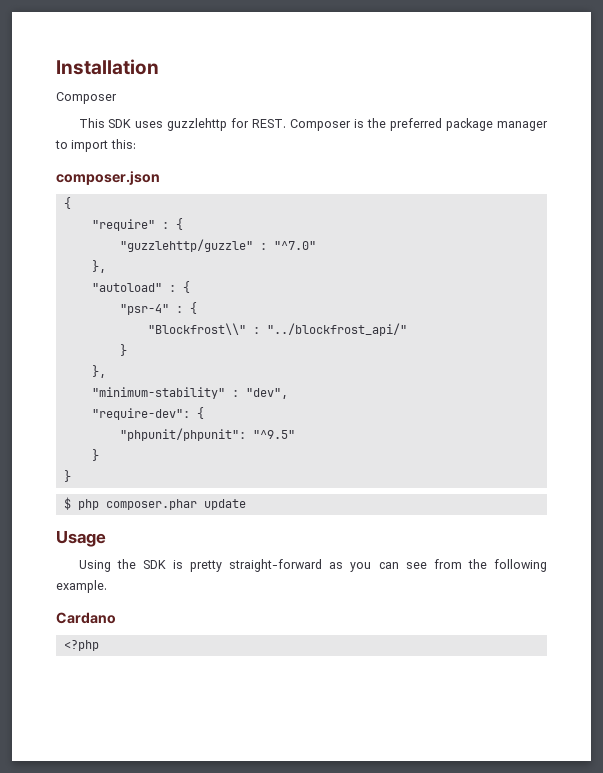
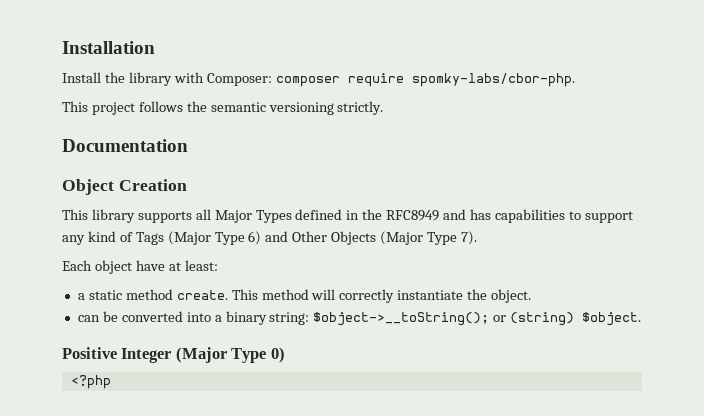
  Installation
- Composer
- This SDK uses guzzlehttp for REST. Composer is the preferred package manager to import this:
- composer.json
- {
- "require" : {
- "guzzlehttp/guzzle" : "^7.0"
- },
- "autoload" : {
- "psr-4" : {
- "Blockfrost\\" : "../blockfrost_api/"
- }
- },
- "minimum-stability" : "dev",
- "require-dev": {
- "phpunit/phpunit": "^9.5"
- }
- }
- $ php composer.phar update
- Usage
- Using the SDK is pretty straight-forward as you can see from the following example.
- Cardano
+ Install the library with Composer: composer require spomky-labs/cbor-php.
+ This project follows the semantic versioning strictly.
+ Documentation
+ Object Creation
+ This library supports all Major Types defined in the RFC8949 and has capabilities to support any kind of Tags (Major Type 6) and Other Objects (Major Type 7).
+ Each object have at least:
+ a static method create. This method will correctly instantiate the object.
+ can be converted into a binary string: $object->__toString(); or (string) $object.
+ Positive Integer (Major Type 0)

